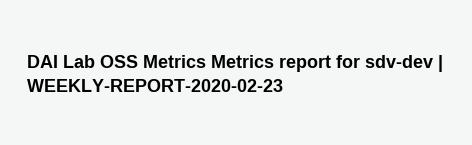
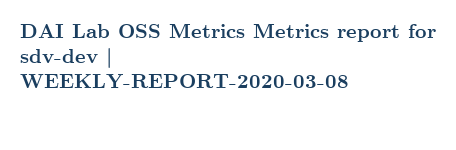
- DAI Lab OSS Metrics Metrics report for sdv-dev | WEEKLY-REPORT-2020-02-23
+ DAI Lab OSS Metrics Metrics report for sdv-dev | WEEKLY-REPORT-2020-03-08

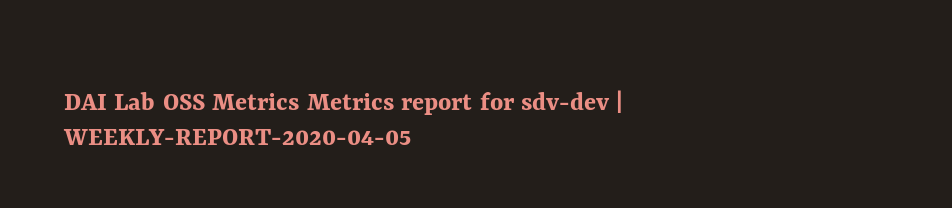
- DAI Lab OSS Metrics Metrics report for sdv-dev | WEEKLY-REPORT-2020-03-08
+ DAI Lab OSS Metrics Metrics report for sdv-dev | WEEKLY-REPORT-2020-04-05

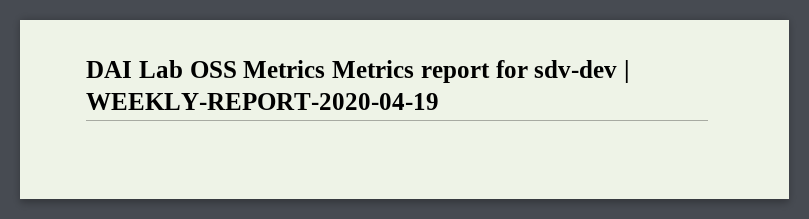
- DAI Lab OSS Metrics Metrics report for sdv-dev | WEEKLY-REPORT-2020-04-05
+ DAI Lab OSS Metrics Metrics report for sdv-dev | WEEKLY-REPORT-2020-04-19

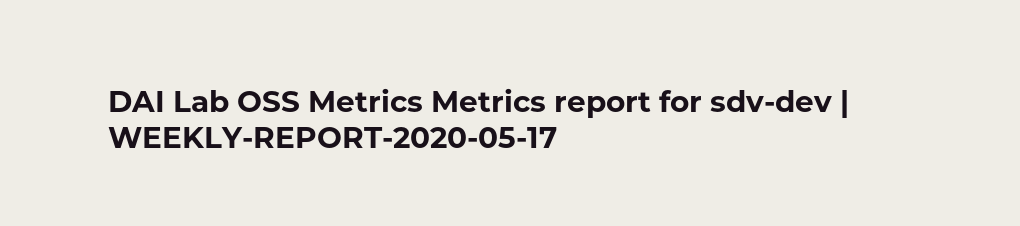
- DAI Lab OSS Metrics Metrics report for sdv-dev | WEEKLY-REPORT-2020-04-19
+ DAI Lab OSS Metrics Metrics report for sdv-dev | WEEKLY-REPORT-2020-05-17

